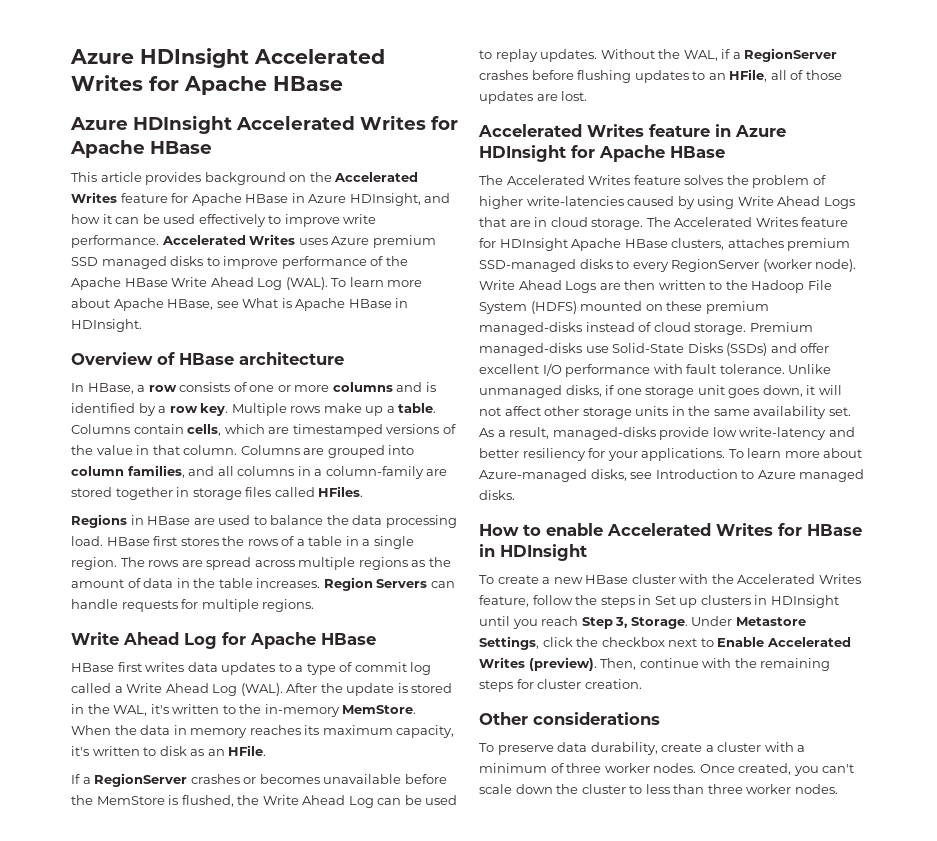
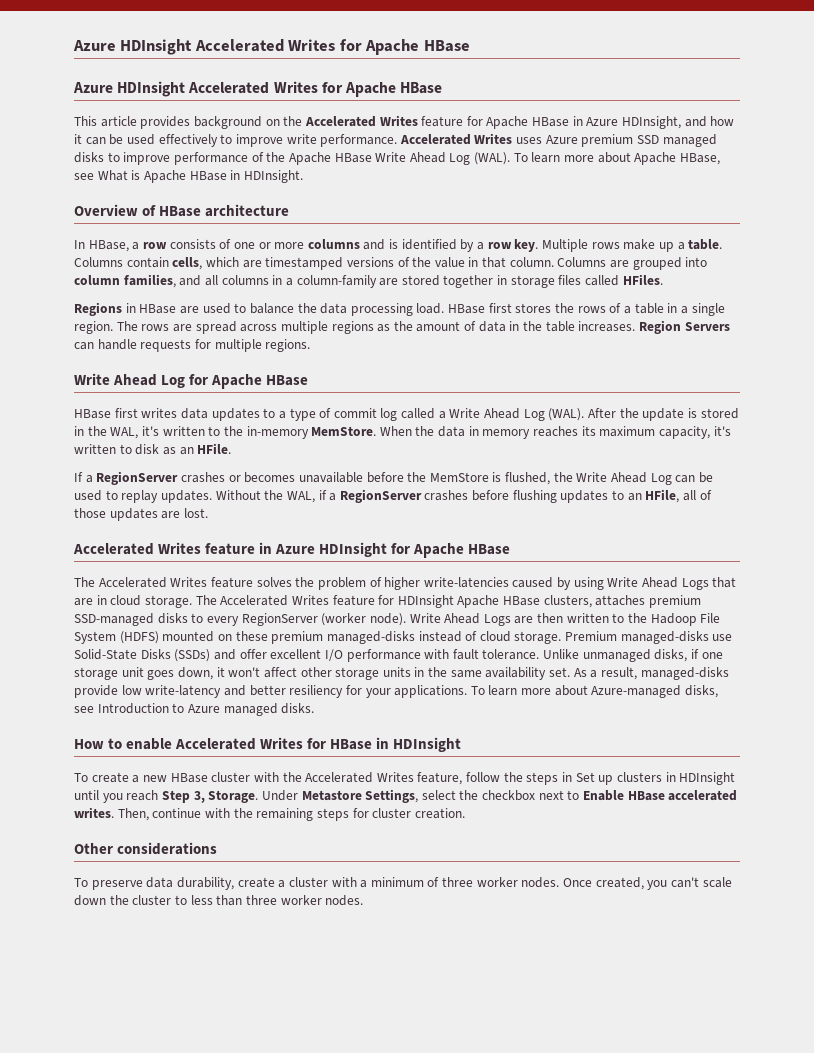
- Unlike unmanaged disks, if one storage unit goes down, it will not affect other storage units in the same availability set.
+ Unlike unmanaged disks, if one storage unit goes down, it won't affect other storage units in the same availability set.
- Under Metastore Settings, click the checkbox next to Enable Accelerated Writes (preview).
+ Under Metastore Settings, select the checkbox next to Enable HBase accelerated writes.

